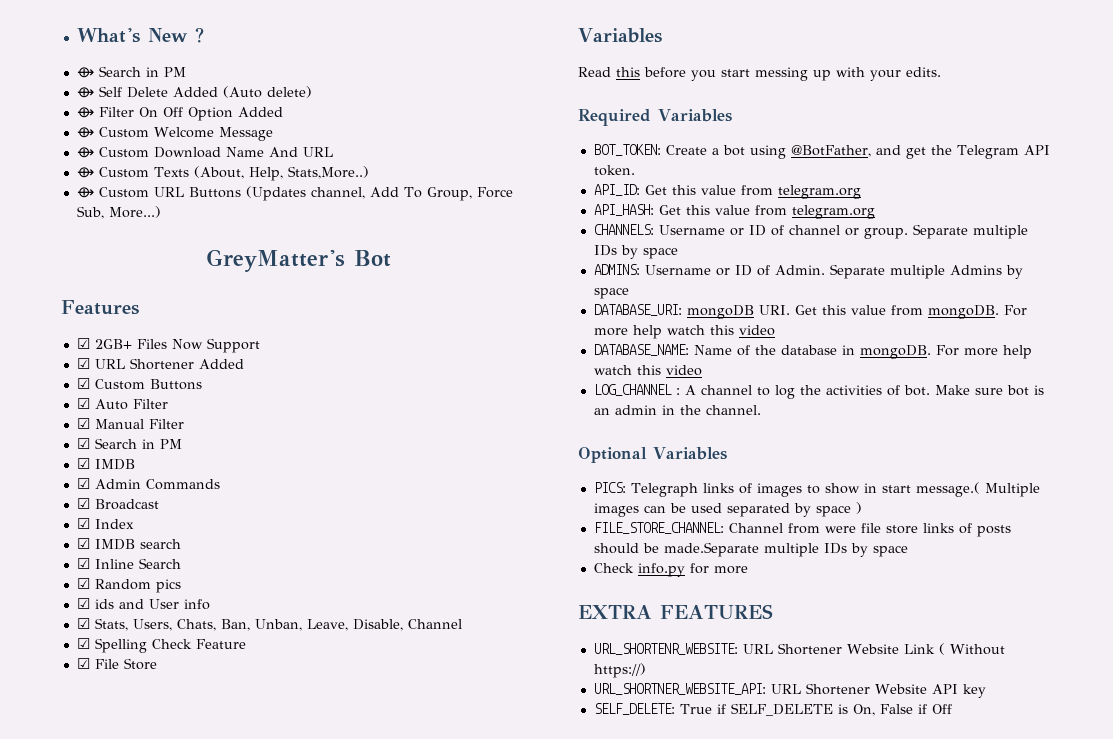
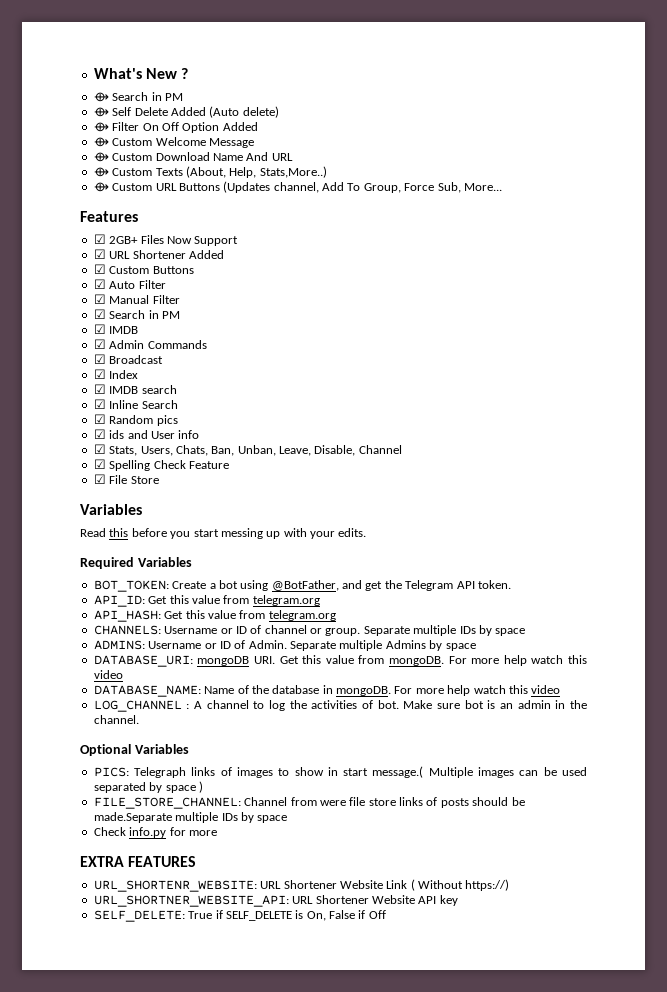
- ⟴ Custom URL Buttons (Updates channel, Add To Group, Force Sub, More...)
- GreyMatter's Bot
+ ⟴ Custom URL Buttons (Updates channel, Add To Group, Force Sub, More...

